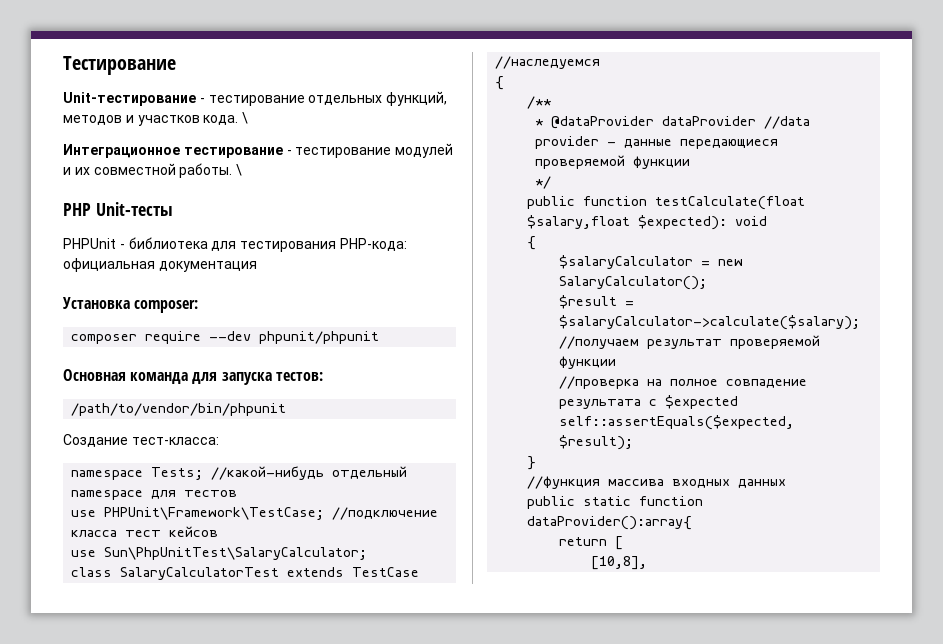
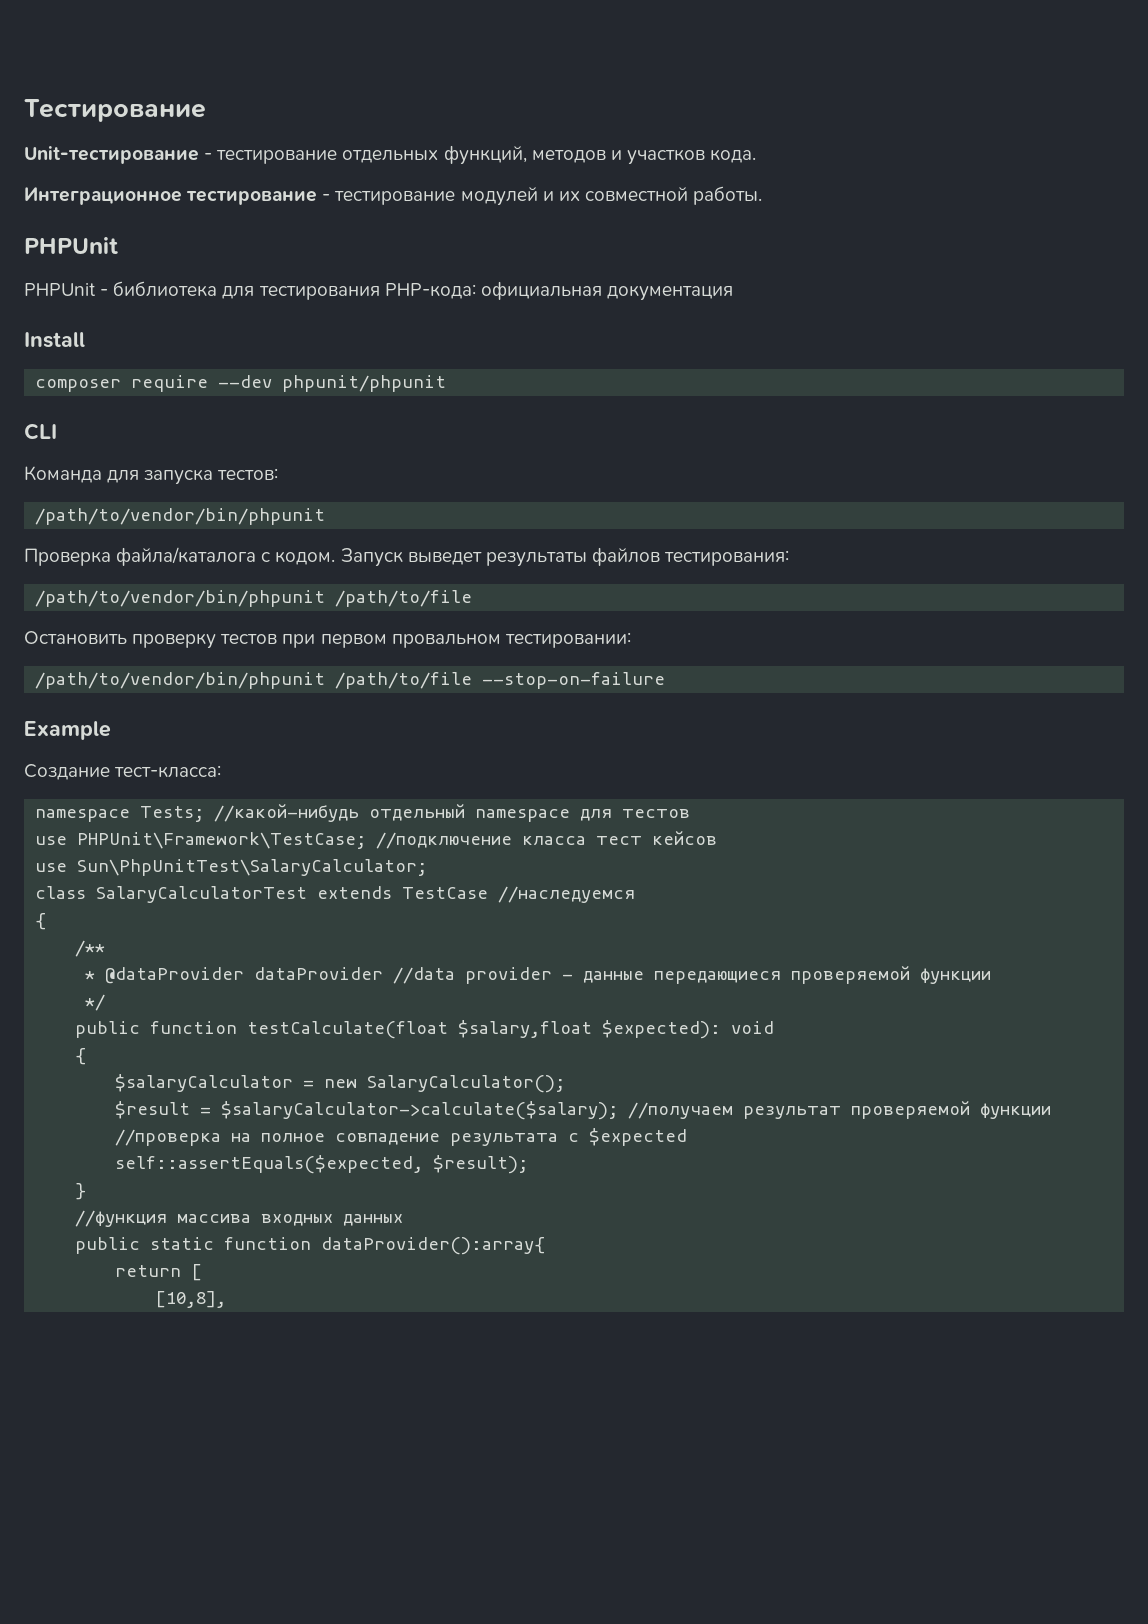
- Unit-тестирование - тестирование отдельных функций, методов и участков кода. \
+ Unit-тестирование - тестирование отдельных функций, методов и участков кода.
- Интеграционное тестирование - тестирование модулей и их совместной работы. \
- PHP Unit-тесты
+ Интеграционное тестирование - тестирование модулей и их совместной работы.
+ PHPUnit
- Установка composer:
+ Install
- Основная команда для запуска тестов:
+ CLI
+ Команда для запуска тестов:
+ Проверка файла/каталога с кодом. Запуск выведет результаты файлов тестирования:
+ /path/to/vendor/bin/phpunit /path/to/file
+ Остановить проверку тестов при первом провальном тестировании:
+ /path/to/vendor/bin/phpunit /path/to/file --stop-on-failure
+ Example

